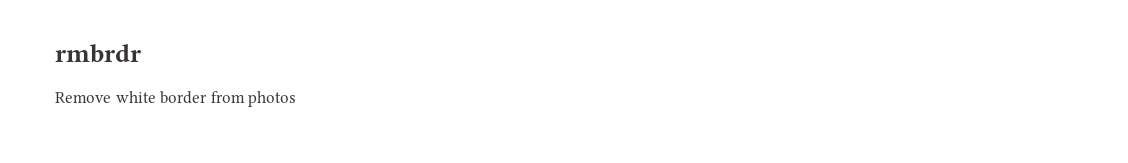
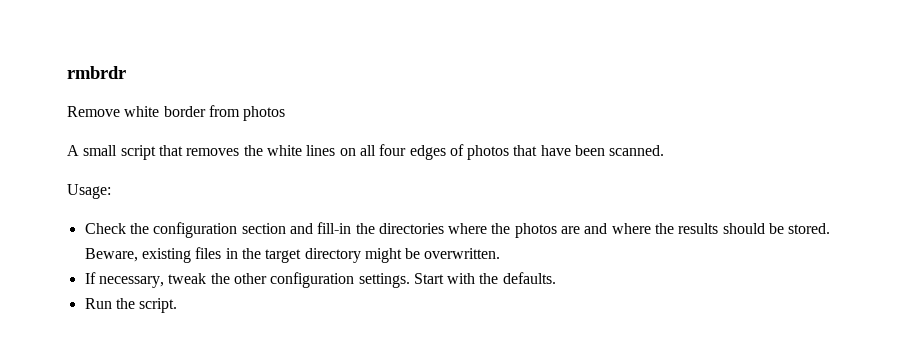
+ A small script that removes the white lines on all four edges of photos that have been scanned.
+ Usage:
+ Check the configuration section and fill-in the directories where the photos are and where the results should be stored. Beware, existing files in the target directory might be overwritten.
+ If necessary, tweak the other configuration settings. Start with the defaults.
+ Run the script.

